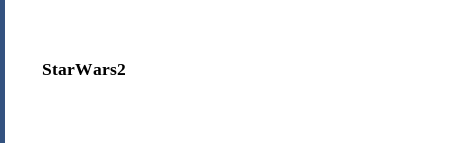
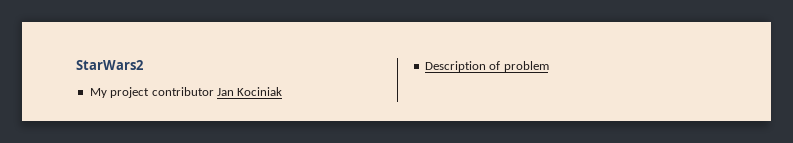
+ My project contributor Jan Kociniak
+ Description of problem

